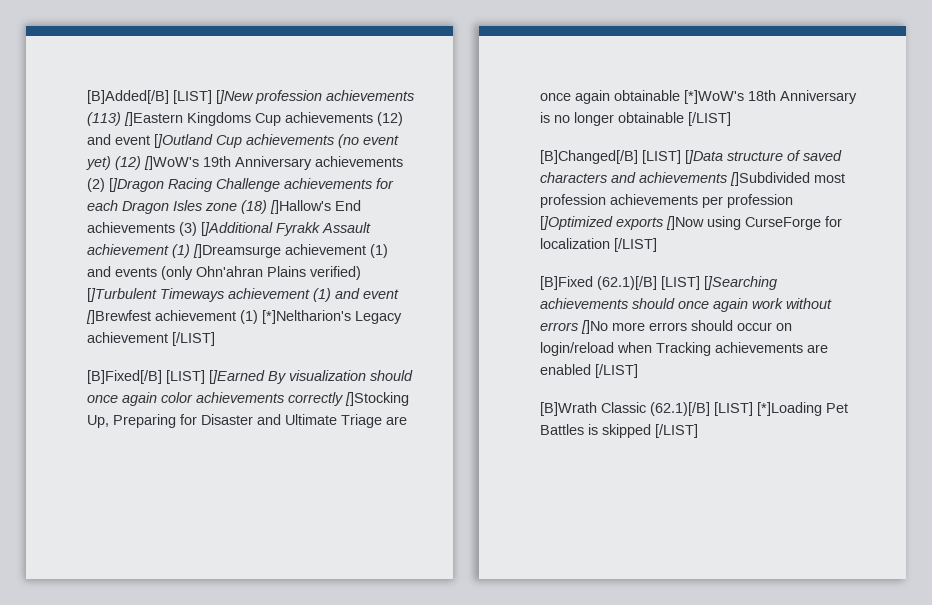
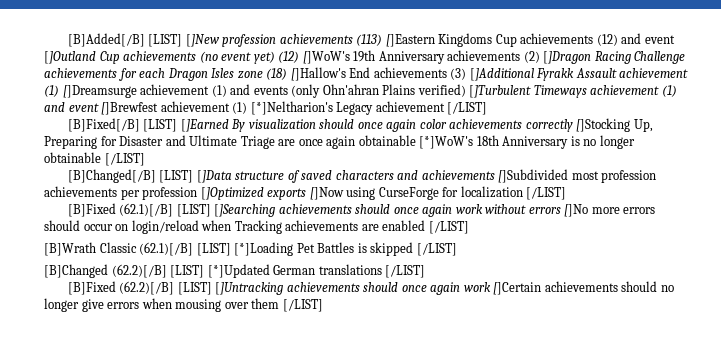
+ [B]Changed (62.2)[/B] [LIST] [*]Updated German translations [/LIST]
+ [B]Fixed (62.2)[/B] [LIST] []Untracking achievements should once again work []Certain achievements should no longer give errors when mousing over them [/LIST]

